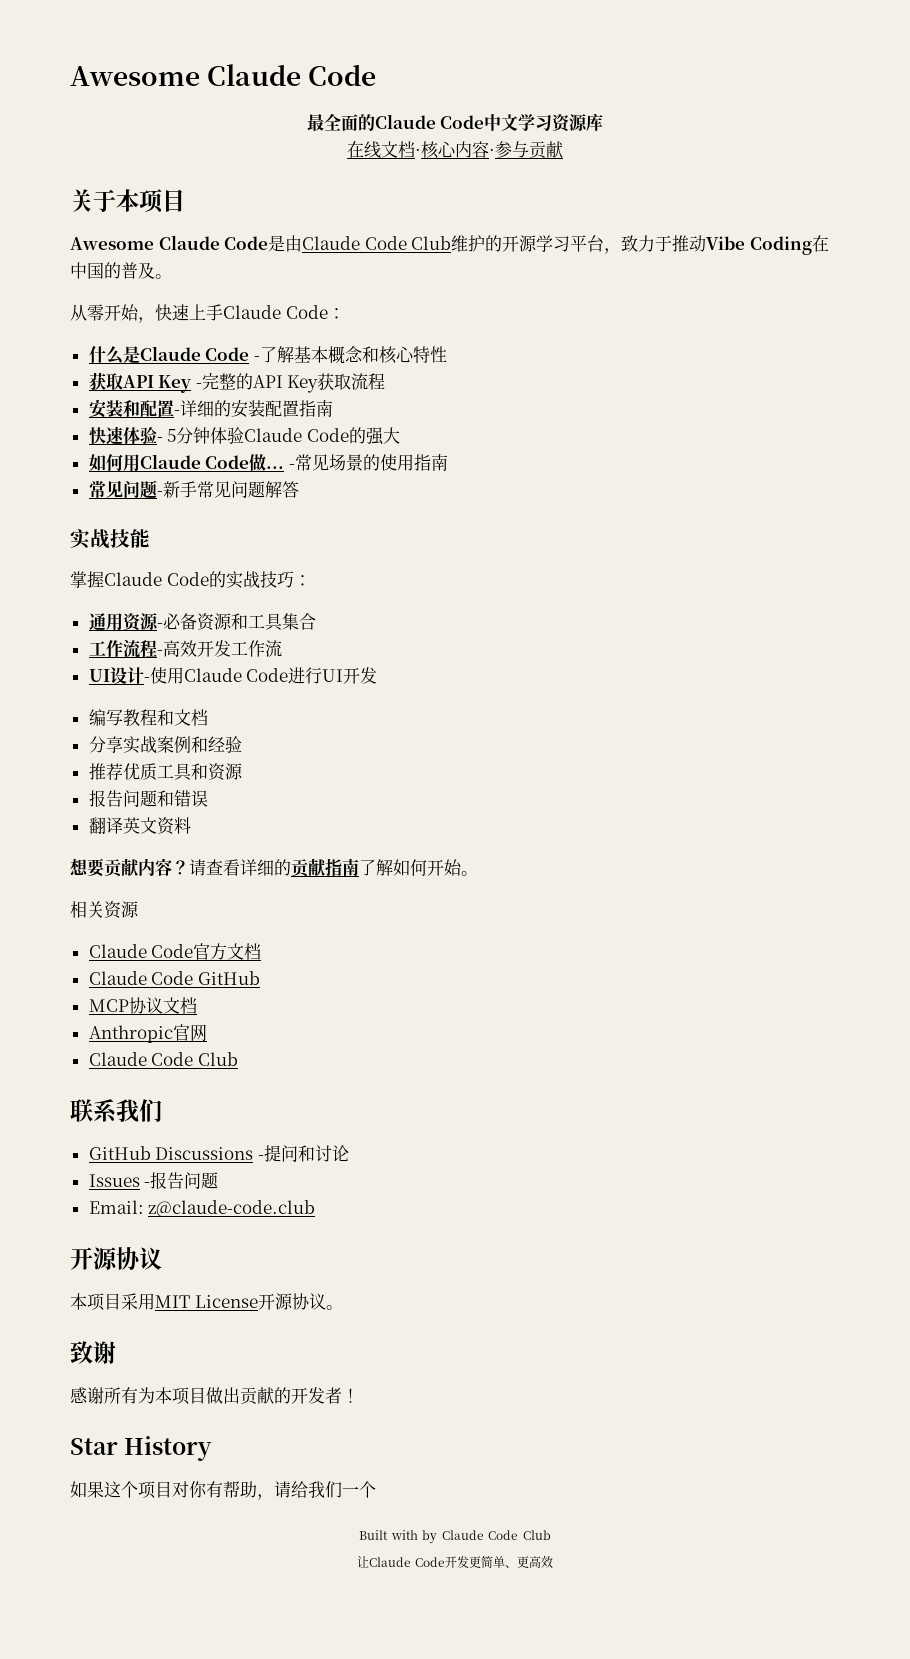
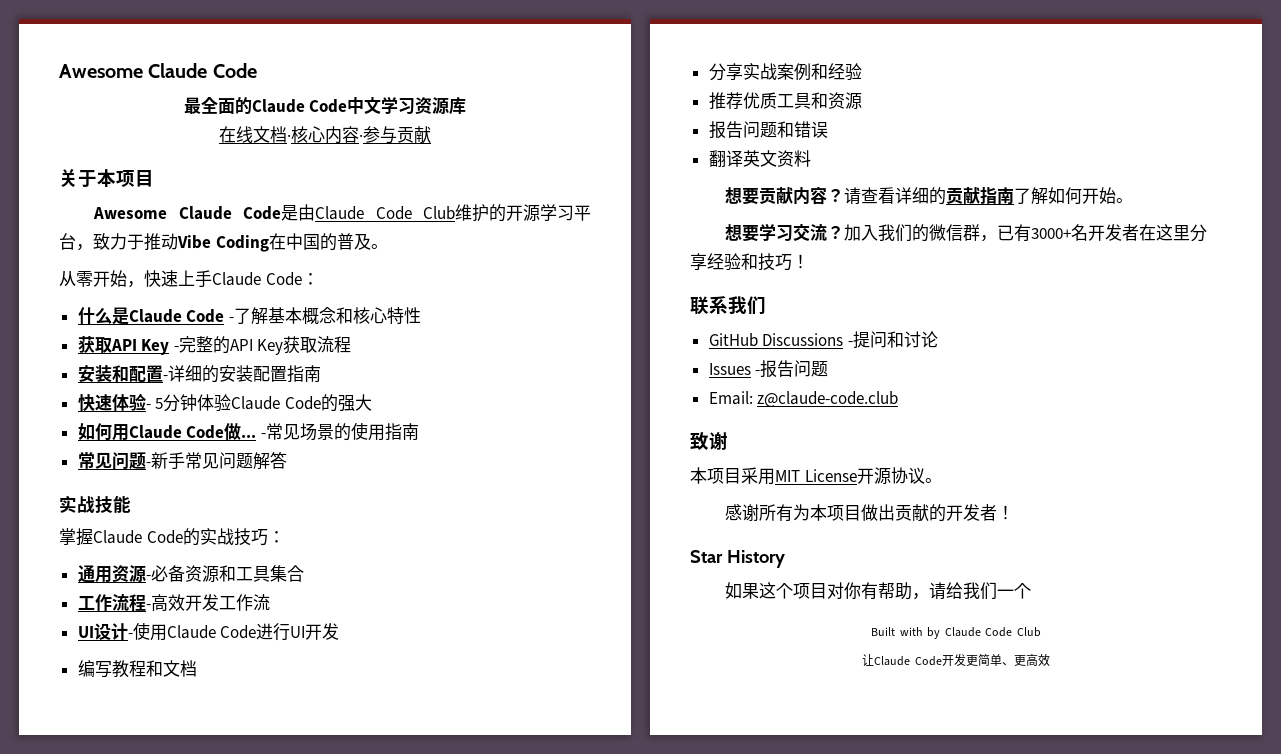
- 相关资源
- Claude Code官方文档
- Claude Code GitHub
- MCP协议文档
- Anthropic官网
- Claude Code Club
+ 想要学习交流？加入我们的微信群，已有3000+名开发者在这里分享经验和技巧！
  Email: z@claude-code.club
- 开源协议
+ 致谢
- 致谢

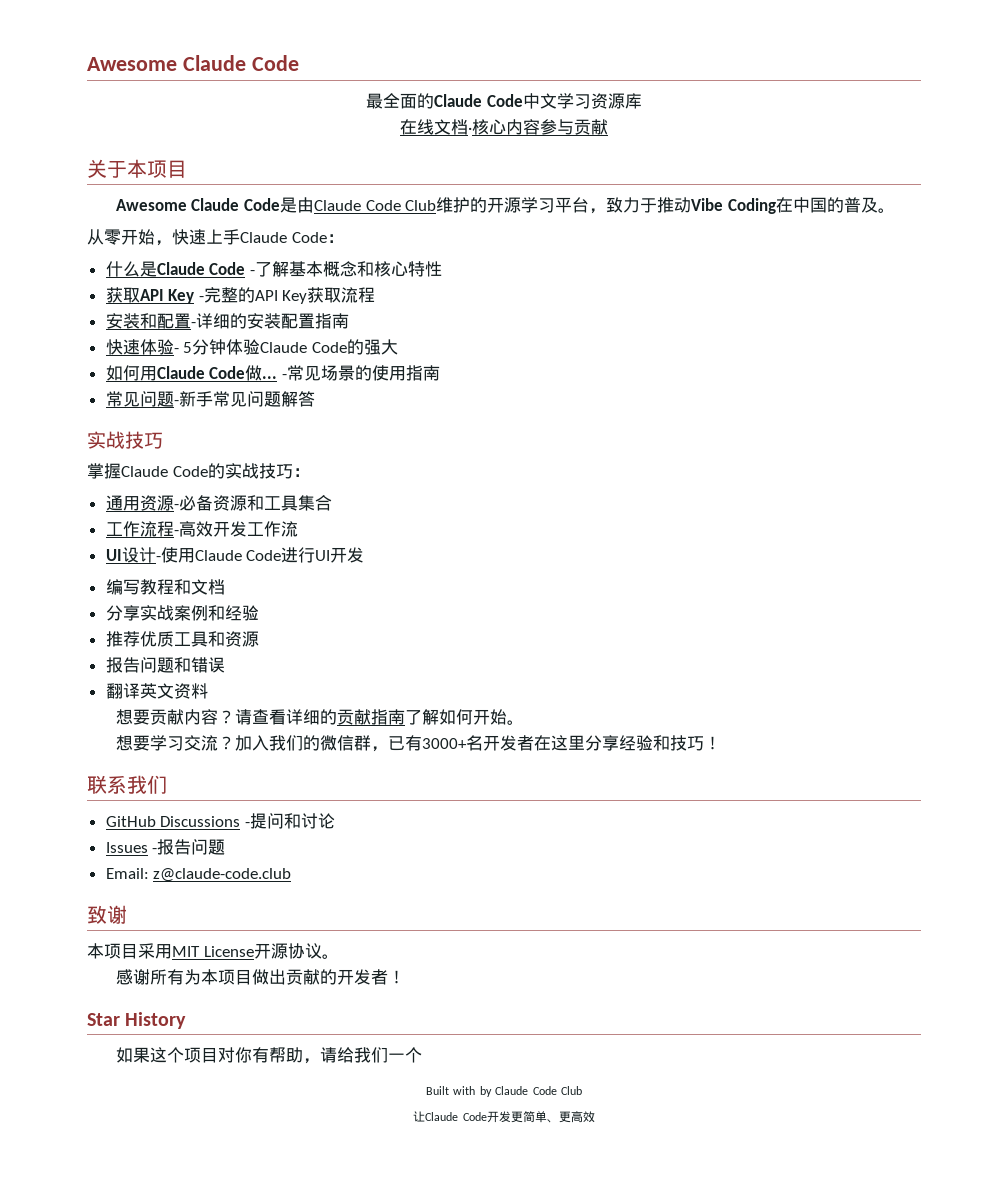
- 在线文档·核心内容·参与贡献
+ 在线文档·核心内容参与贡献
  常见问题-新手常见问题解答
- 实战技能
+ 实战技巧

